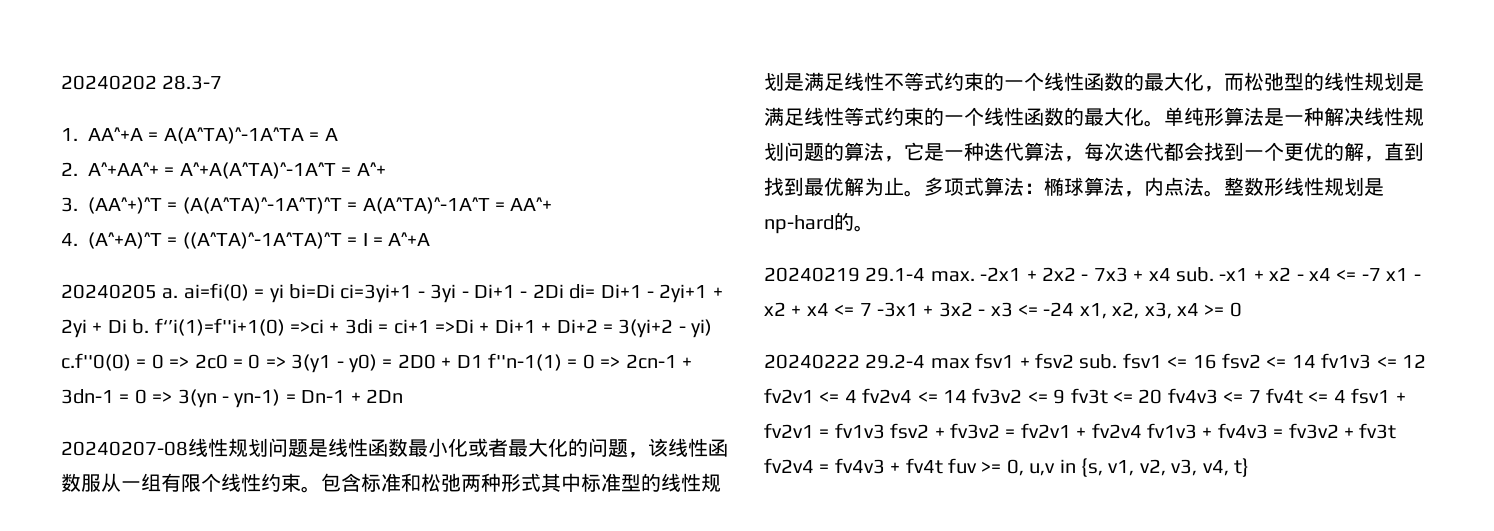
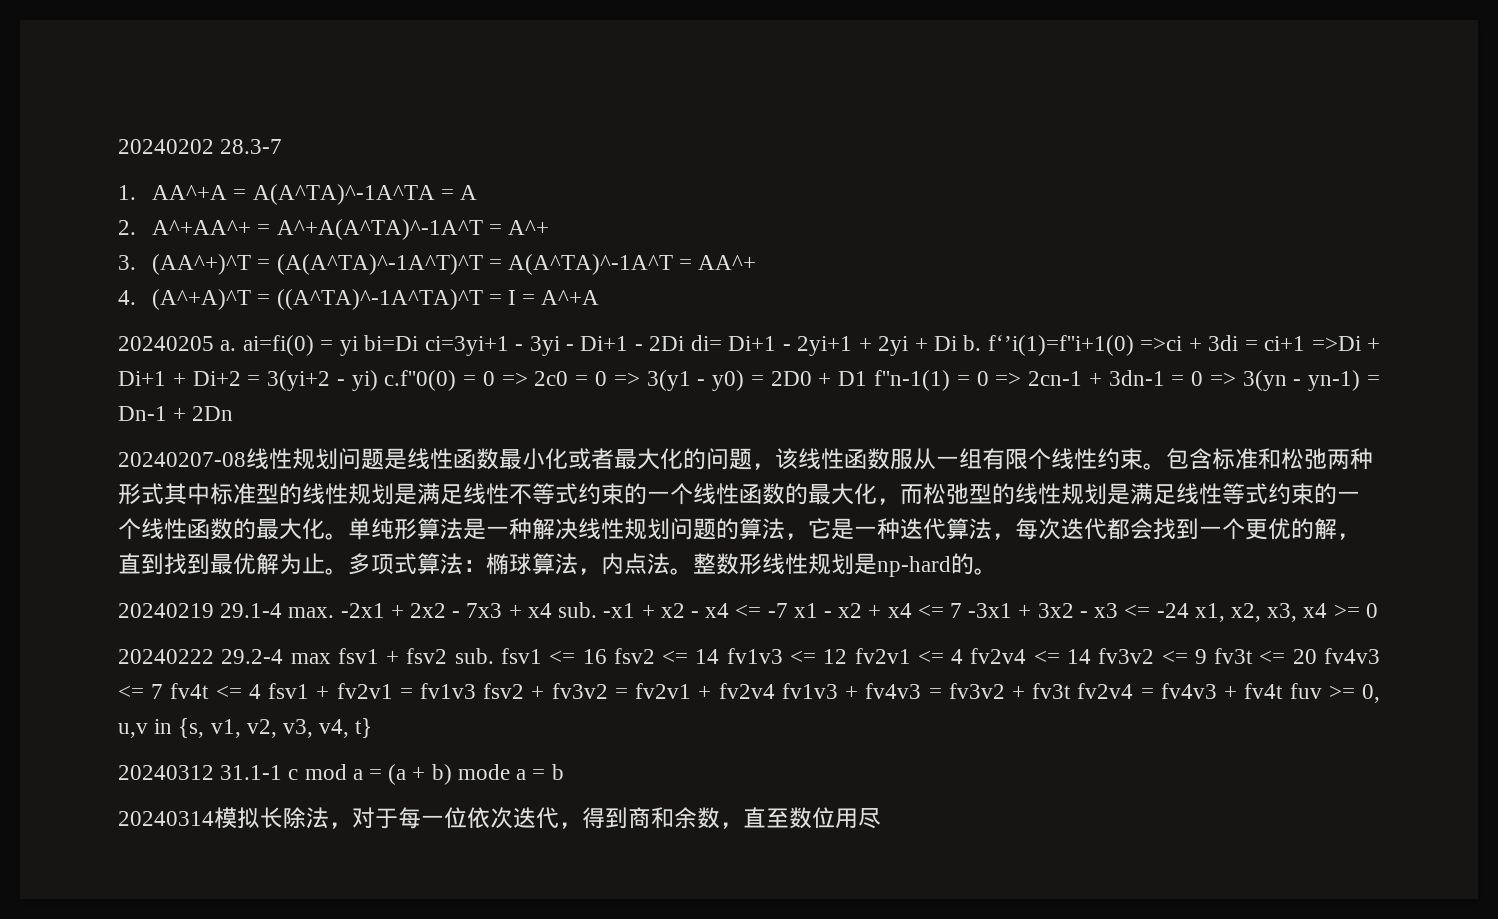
+ 20240312 31.1-1 c mod a = (a + b) mode a = b
+ 20240314模拟长除法，对于每一位依次迭代，得到商和余数，直至数位用尽

